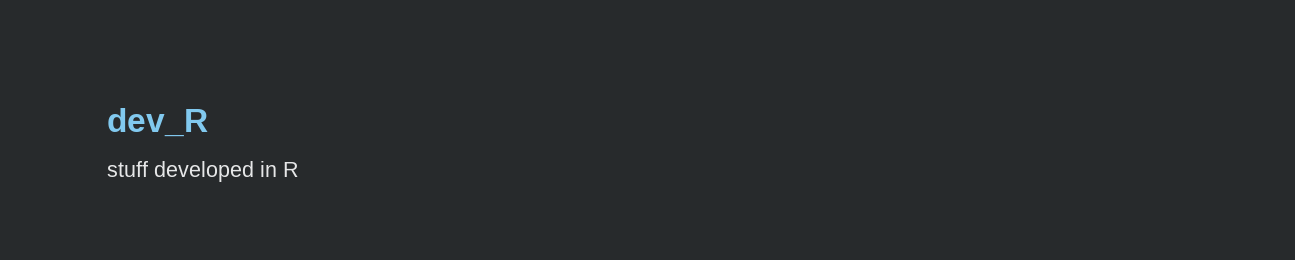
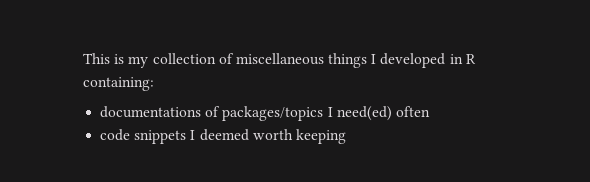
- dev_R
- stuff developed in R
+ This is my collection of miscellaneous things I developed in R containing:
+ documentations of packages/topics I need(ed) often
+ code snippets I deemed worth keeping

